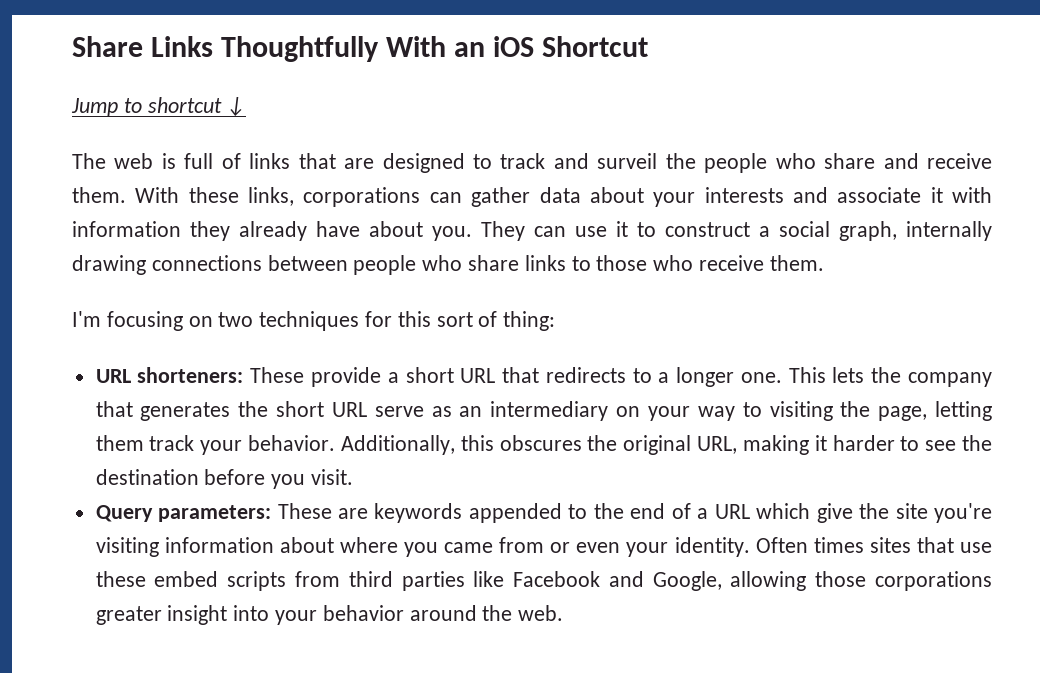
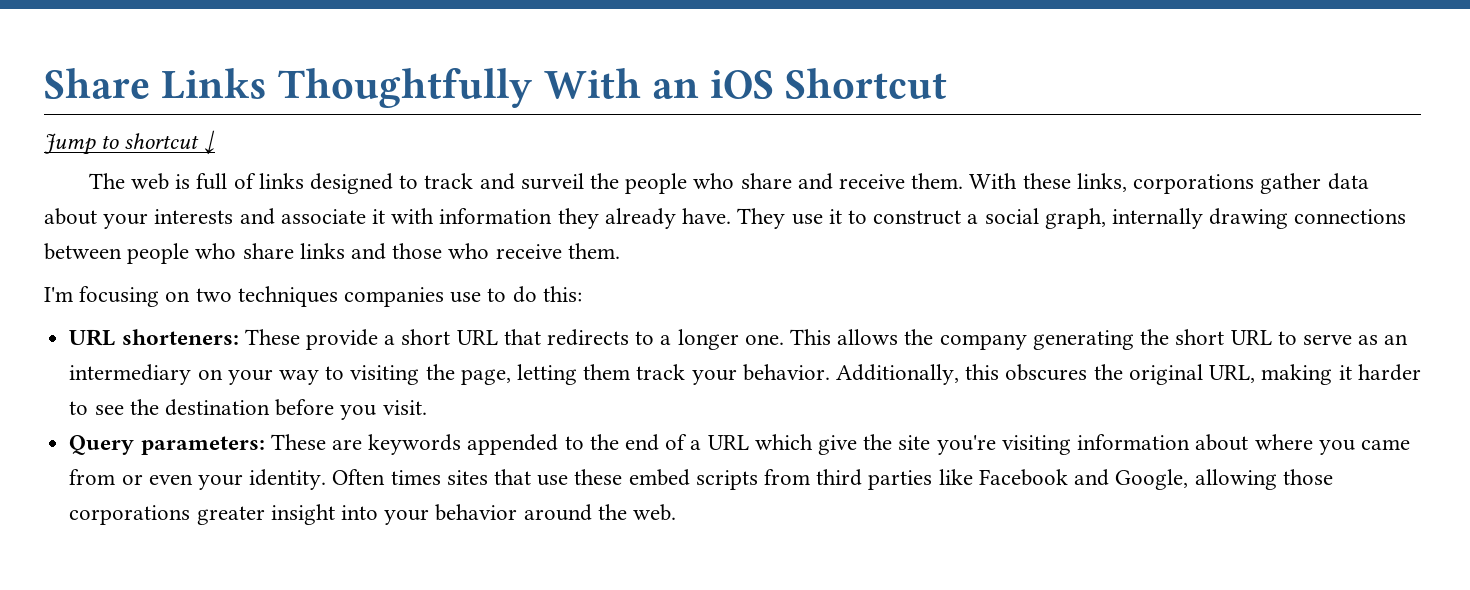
- The web is full of links that are designed to track and surveil the people who share and receive them.
+ The web is full of links designed to track and surveil the people who share and receive them.
- With these links, corporations can gather data about your interests and associate it with information they already have about you. They can use it to construct a social graph, internally drawing connections between people who share links to those who receive them.
+ With these links, corporations gather data about your interests and associate it with information they already have. They use it to construct a social graph, internally drawing connections between people who share links and those who receive them.
- I'm focusing on two techniques for this sort of thing:
+ I'm focusing on two techniques companies use to do this:
- This lets the company that generates the short URL serve as an intermediary on your way to visiting the page, letting them track your behavior.
+ This allows the company generating the short URL to serve as an intermediary on your way to visiting the page, letting them track your behavior.

